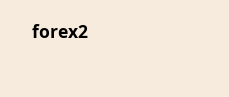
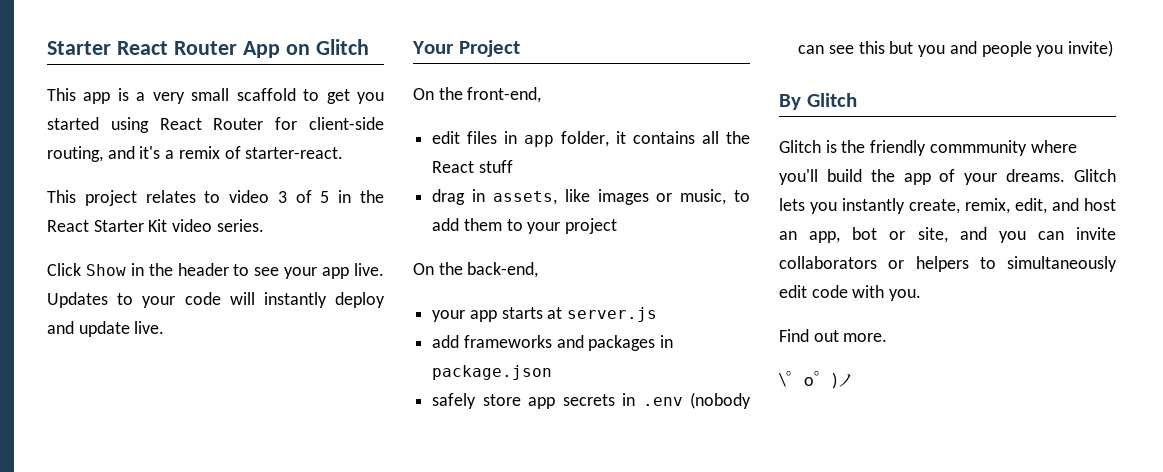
- forex2
+ Starter React Router App on Glitch
+ This app is a very small scaffold to get you started using React Router for client-side routing, and it's a remix of starter-react.
+ This project relates to video 3 of 5 in the React Starter Kit video series.
+ Click Show in the header to see your app live. Updates to your code will instantly deploy and update live.
+ Your Project
+ On the front-end,
+ edit files in app folder, it contains all the React stuff
+ drag in assets, like images or music, to add them to your project
+ On the back-end,
+ your app starts at server.js
+ add frameworks and packages in package.json
+ safely store app secrets in .env (nobody can see this but you and people you invite)
+ By Glitch
+ Glitch is the friendly commmunity where you'll build the app of your dreams. Glitch lets you instantly create, remix, edit, and host an app, bot or site, and you can invite collaborators or helpers to simultaneously edit code with you.
+ Find out more.
+ \゜o゜)ノ

